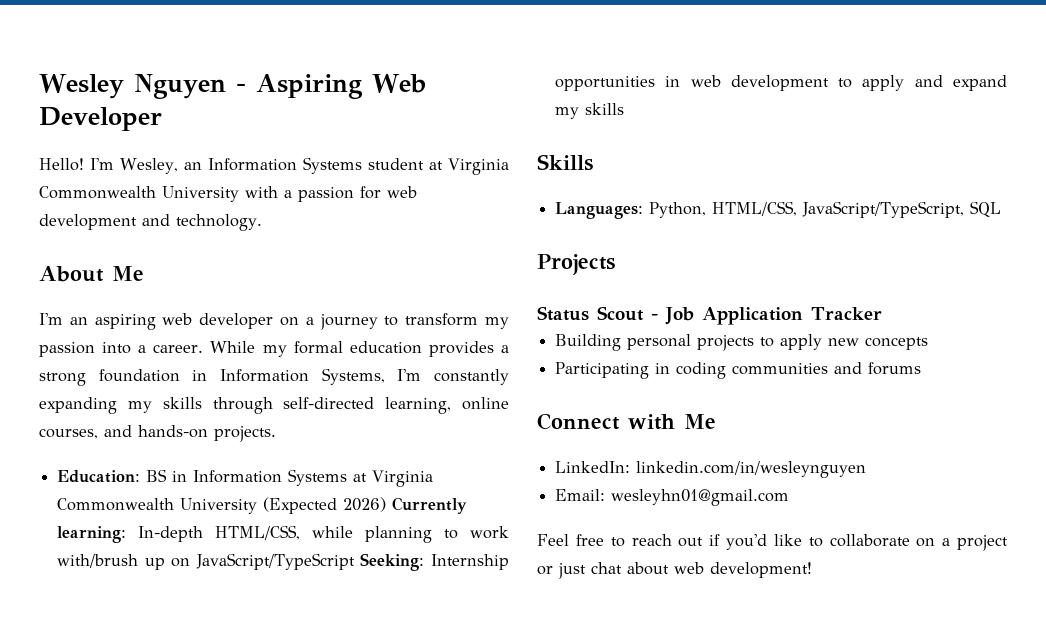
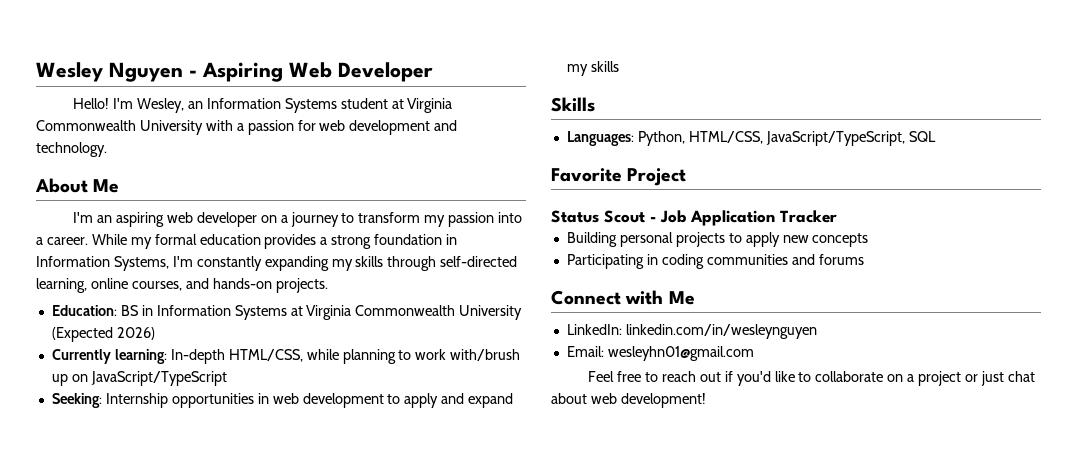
- Education: BS in Information Systems at Virginia Commonwealth University (Expected 2026) Currently learning: In-depth HTML/CSS, while planning to work with/brush up on JavaScript/TypeScript Seeking: Internship opportunities in web development to apply and expand my skills
+ Education: BS in Information Systems at Virginia Commonwealth University (Expected 2026)
+ Currently learning: In-depth HTML/CSS, while planning to work with/brush up on JavaScript/TypeScript
+ Seeking: Internship opportunities in web development to apply and expand my skills
- Projects
+ Favorite Project

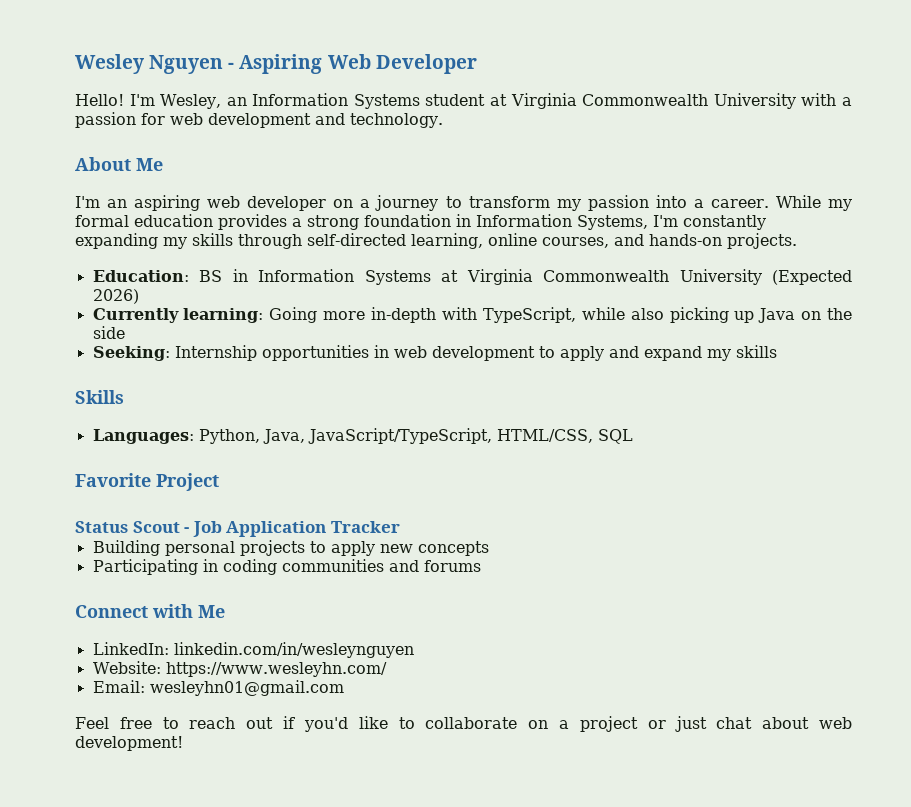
- Currently learning: In-depth HTML/CSS, while planning to work with/brush up on JavaScript/TypeScript
+ Currently learning: Going more in-depth with TypeScript, while also picking up Java on the side
- Languages: Python, HTML/CSS, JavaScript/TypeScript, SQL
+ Languages: Python, Java, JavaScript/TypeScript, HTML/CSS, SQL
+ Website: https://www.wesleyhn.com/

